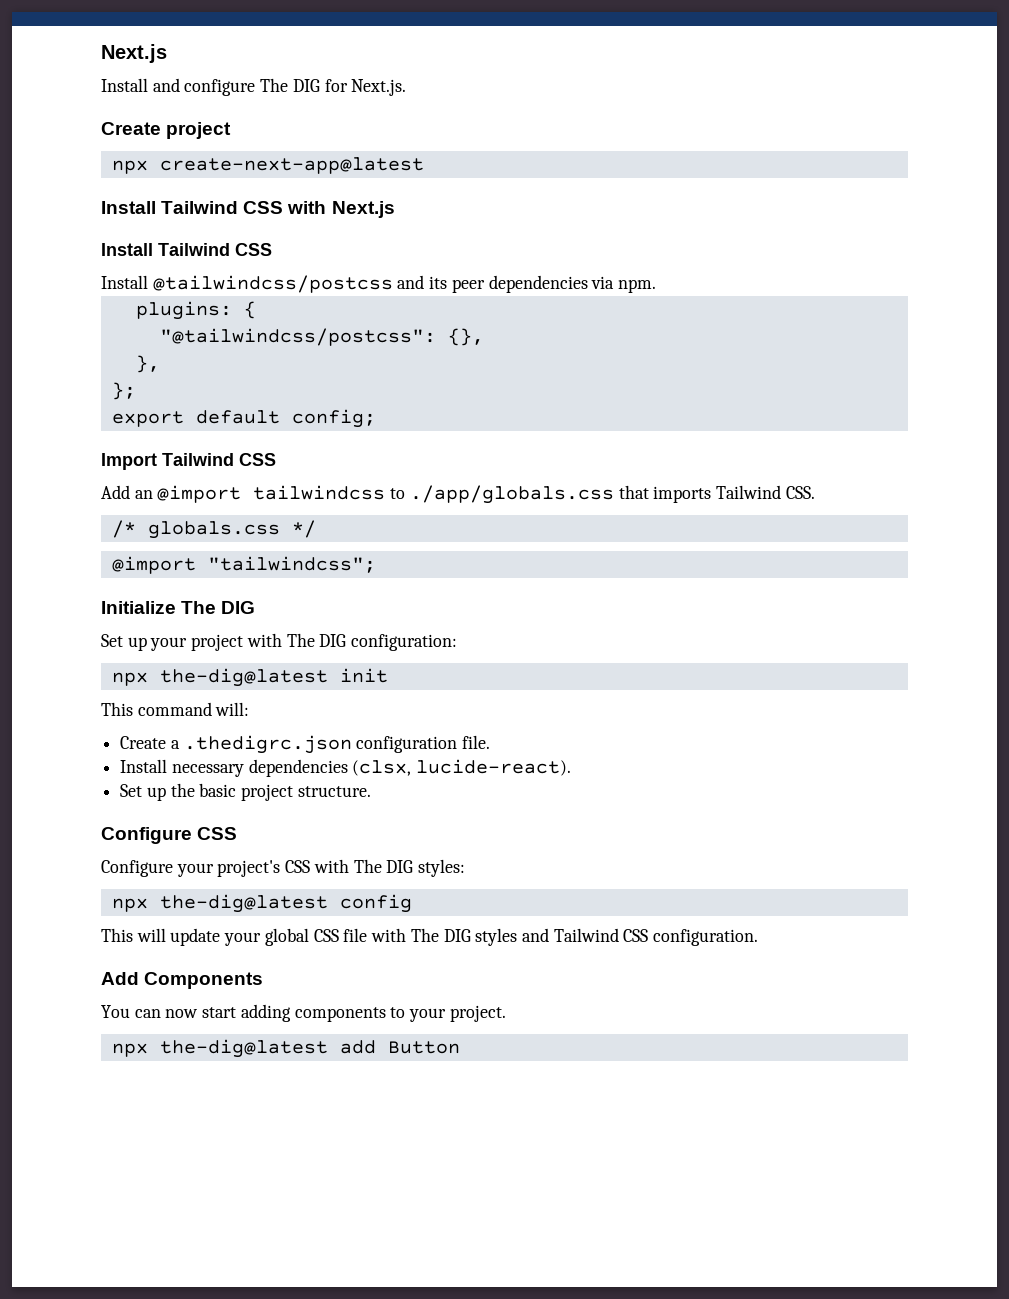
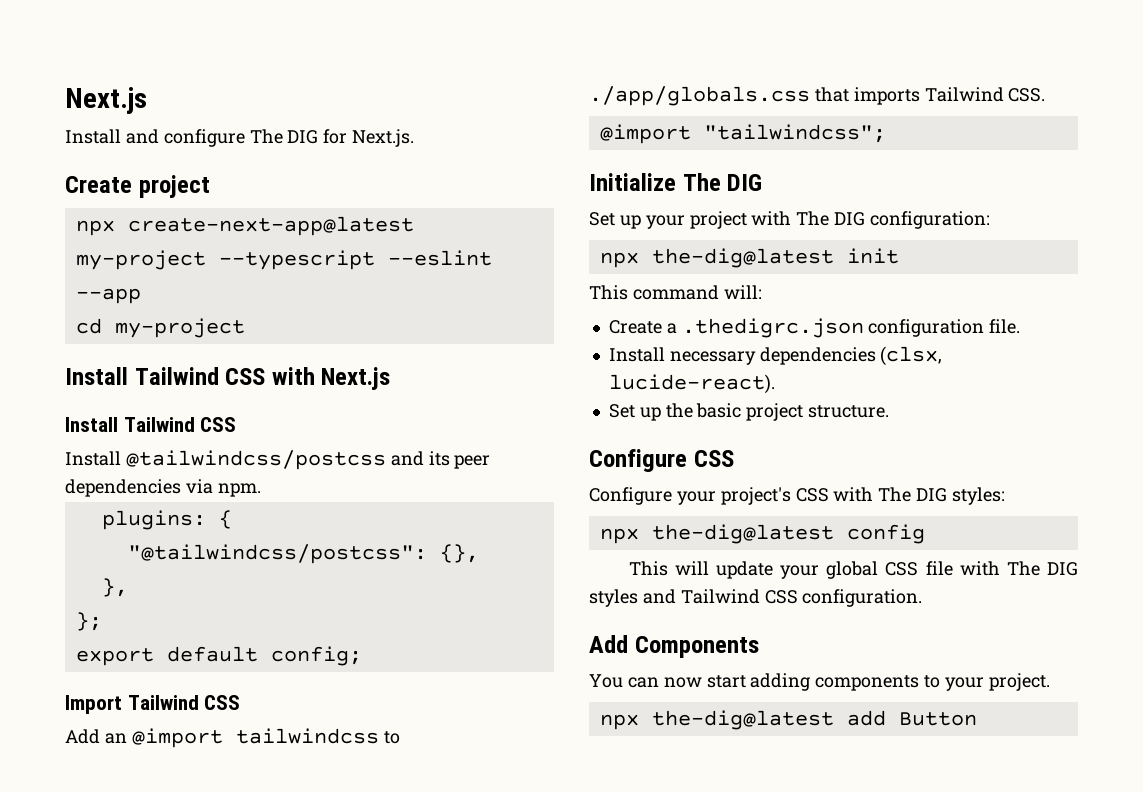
- npx create-next-app@latest
+ npx create-next-app@latest my-project --typescript --eslint --app
+ cd my-project
- /* globals.css */

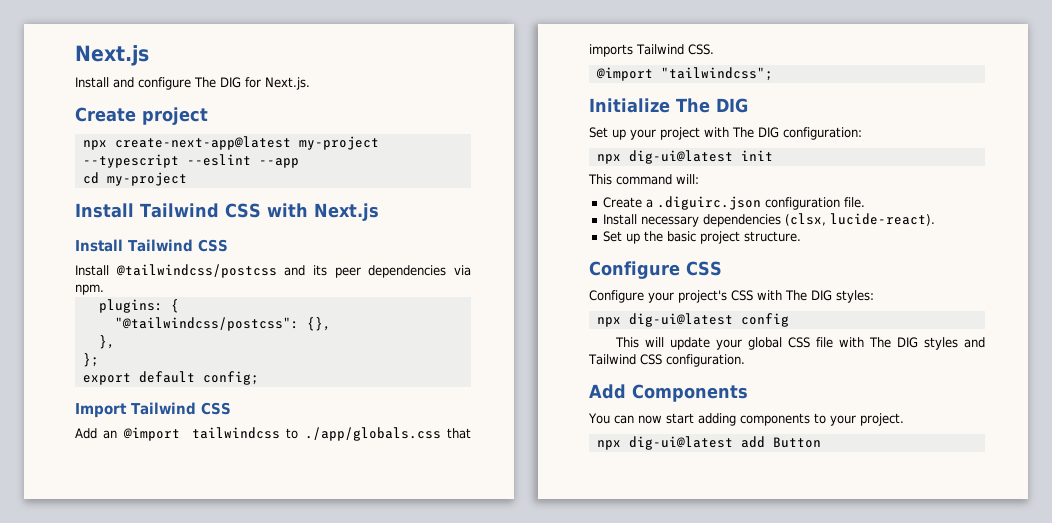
- npx the-dig@latest init
+ npx dig-ui@latest init
- Create a .thedigrc.json configuration file.
+ Create a .diguirc.json configuration file.
- npx the-dig@latest config
+ npx dig-ui@latest config
- npx the-dig@latest add Button
+ npx dig-ui@latest add Button

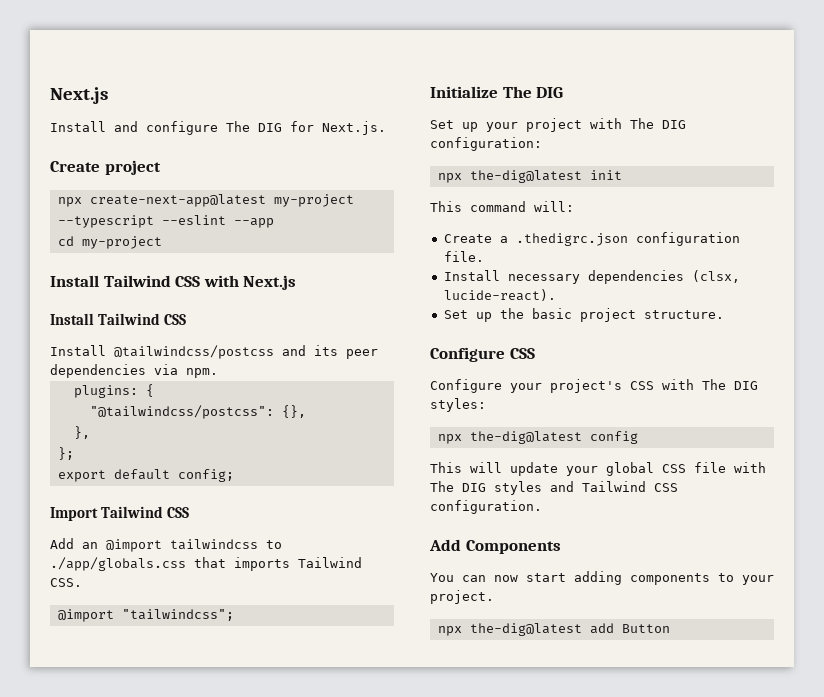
- npx dig-ui@latest init
+ npx the-dig@latest init
- Create a .diguirc.json configuration file.
+ Create a .thedigrc.json configuration file.
- npx dig-ui@latest config
+ npx the-dig@latest config
- npx dig-ui@latest add Button
+ npx the-dig@latest add Button

